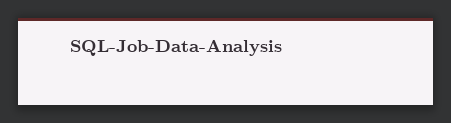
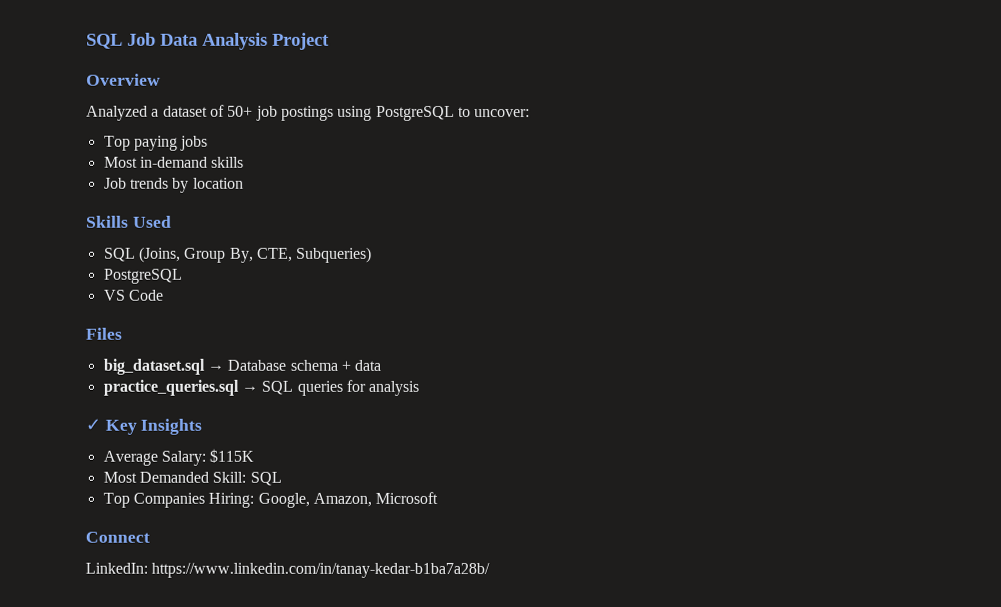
- SQL-Job-Data-Analysis
+ SQL Job Data Analysis Project
+ Overview
+ Analyzed a dataset of 50+ job postings using PostgreSQL to uncover:
+ Top paying jobs
+ Most in-demand skills
+ Job trends by location
+ Skills Used
+ SQL (Joins, Group By, CTE, Subqueries)
+ PostgreSQL
+ VS Code
+ Files
+ big_dataset.sql → Database schema + data
+ practice_queries.sql → SQL queries for analysis
+ ✓ Key Insights
+ Average Salary: $115K
+ Most Demanded Skill: SQL
+ Top Companies Hiring: Google, Amazon, Microsoft
+ Connect
+ LinkedIn: https://www.linkedin.com/in/tanay-kedar-b1ba7a28b/

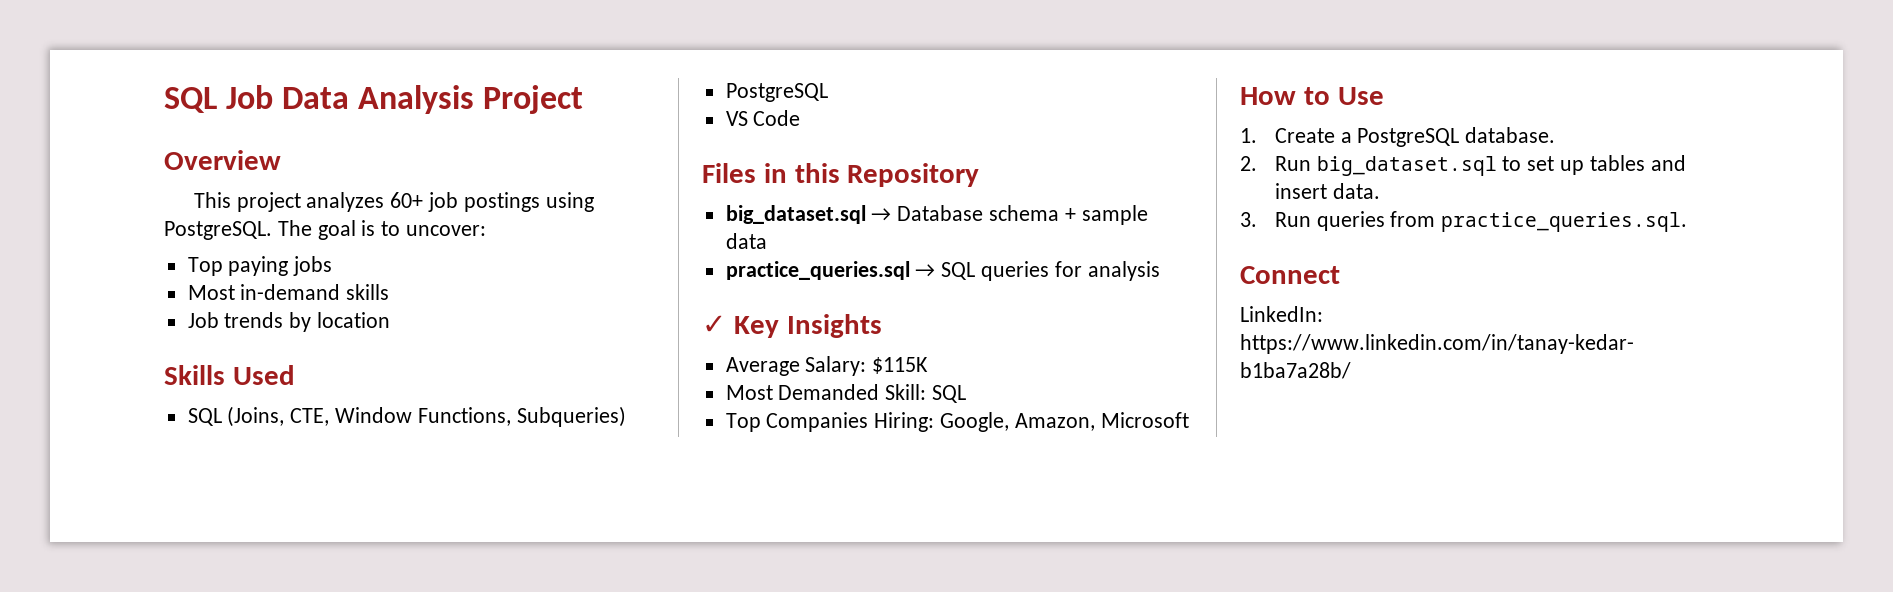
- Analyzed a dataset of 50+ job postings using PostgreSQL to uncover:
+ This project analyzes 60+ job postings using PostgreSQL. The goal is to uncover:
- SQL (Joins, Group By, CTE, Subqueries)
+ SQL (Joins, CTE, Window Functions, Subqueries)
- Files
+ Files in this Repository
- big_dataset.sql → Database schema + data
+ big_dataset.sql → Database schema + sample data
+ How to Use
+ 1. Create a PostgreSQL database.
+ 2. Run big_dataset.sql to set up tables and insert data.
+ 3. Run queries from practice_queries.sql.

